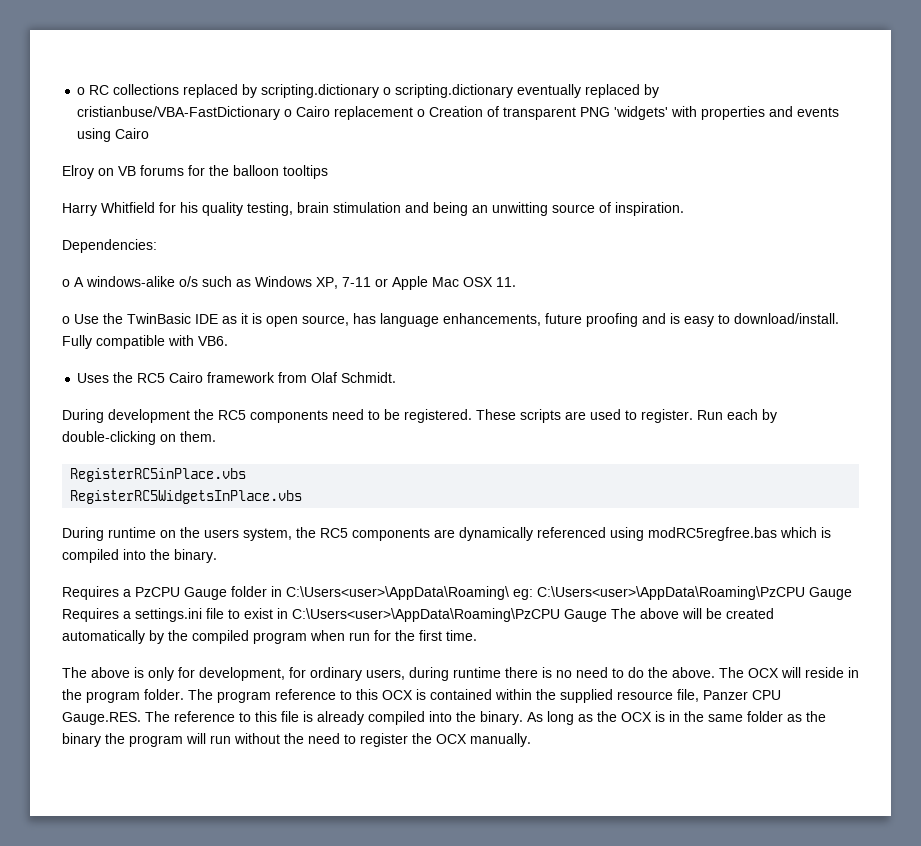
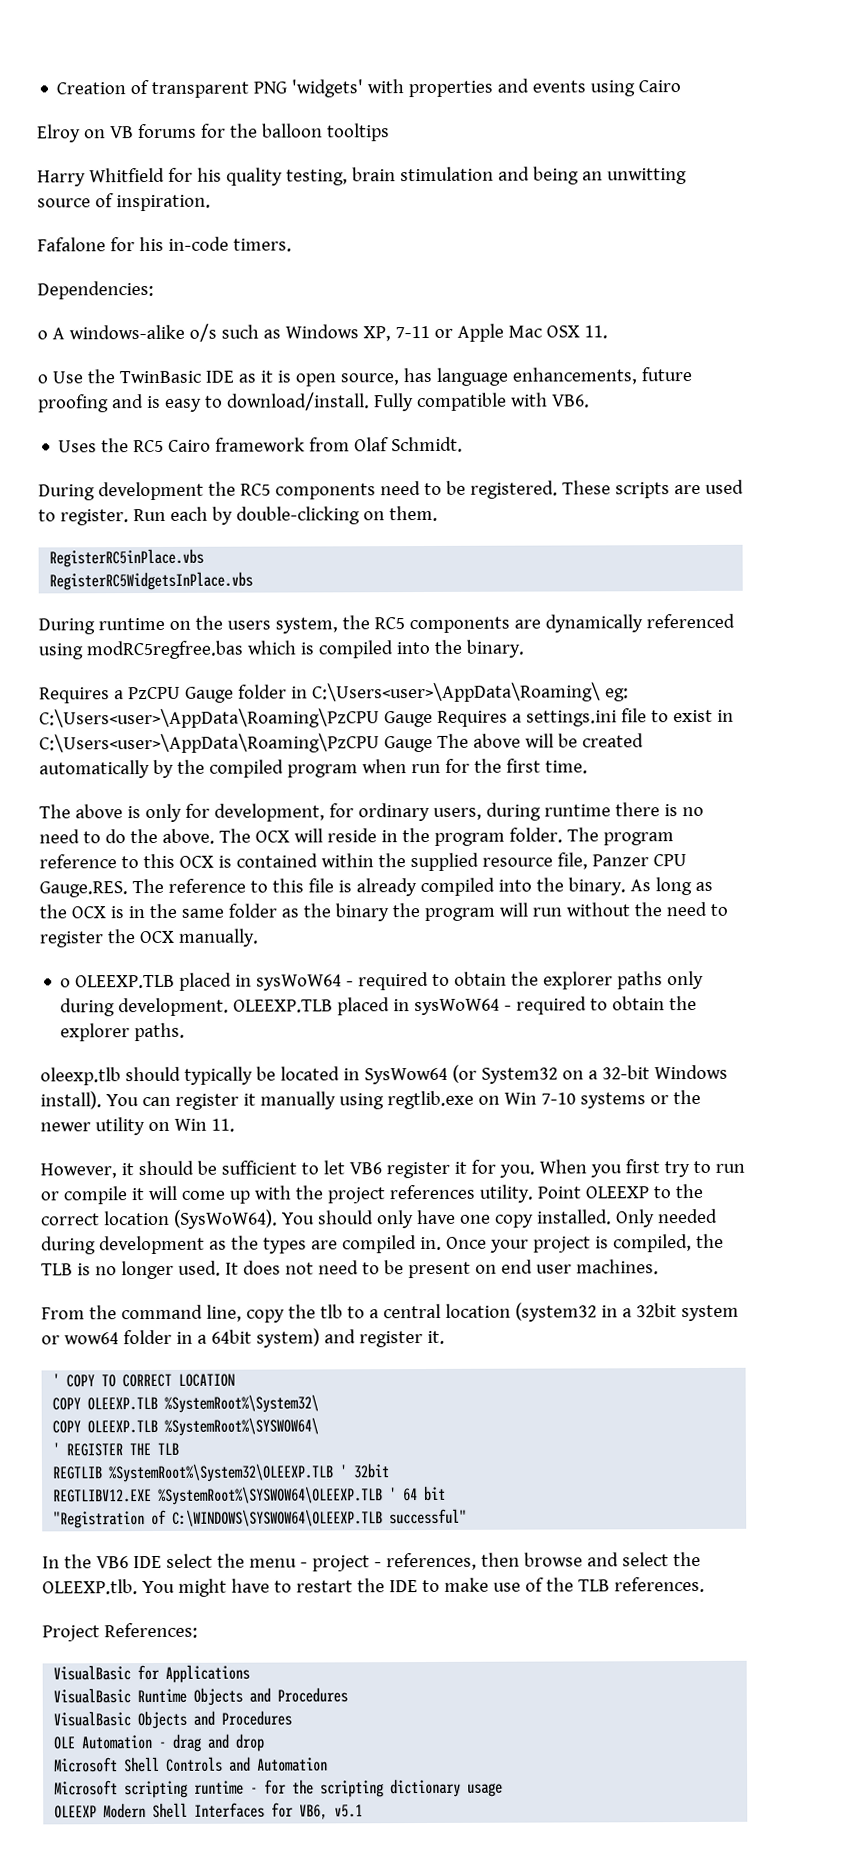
- o RC collections replaced by scripting.dictionary o scripting.dictionary eventually replaced by cristianbuse/VBA-FastDictionary o Cairo replacement o Creation of transparent PNG 'widgets' with properties and events using Cairo
+ Creation of transparent PNG 'widgets' with properties and events using Cairo
+ Fafalone for his in-code timers.
+ o OLEEXP.TLB placed in sysWoW64 - required to obtain the explorer paths only during development. OLEEXP.TLB placed in sysWoW64 - required to obtain the explorer paths.
+ oleexp.tlb should typically be located in SysWow64 (or System32 on a 32-bit Windows install). You can register it manually using regtlib.exe on Win 7-10 systems or the newer utility on Win 11.
+ However, it should be sufficient to let VB6 register it for you. When you first try to run or compile it will come up with the project references utility. Point OLEEXP to the correct location (SysWoW64). You should only have one copy installed. Only needed during development as the types are compiled in. Once your project is compiled, the TLB is no longer used. It does not need to be present on end user machines.
+ From the command line, copy the tlb to a central location (system32 in a 32bit system or wow64 folder in a 64bit system) and register it.
+ ' COPY TO CORRECT LOCATION
+ COPY OLEEXP.TLB %SystemRoot%\System32\
+ COPY OLEEXP.TLB %SystemRoot%\SYSWOW64\
+ ' REGISTER THE TLB
+ REGTLIB %SystemRoot%\System32\OLEEXP.TLB ' 32bit
+ REGTLIBV12.EXE %SystemRoot%\SYSWOW64\OLEEXP.TLB ' 64 bit
+ "Registration of C:\WINDOWS\SYSWOW64\OLEEXP.TLB successful"
+ In the VB6 IDE select the menu - project - references, then browse and select the OLEEXP.tlb. You might have to restart the IDE to make use of the TLB references.
+ Project References:
+ VisualBasic for Applications
+ VisualBasic Runtime Objects and Procedures
+ VisualBasic Objects and Procedures
+ OLE Automation - drag and drop
+ Microsoft Shell Controls and Automation
+ Microsoft scripting runtime - for the scripting dictionary usage
+ OLEEXP Modern Shell Interfaces for VB6, v5.1

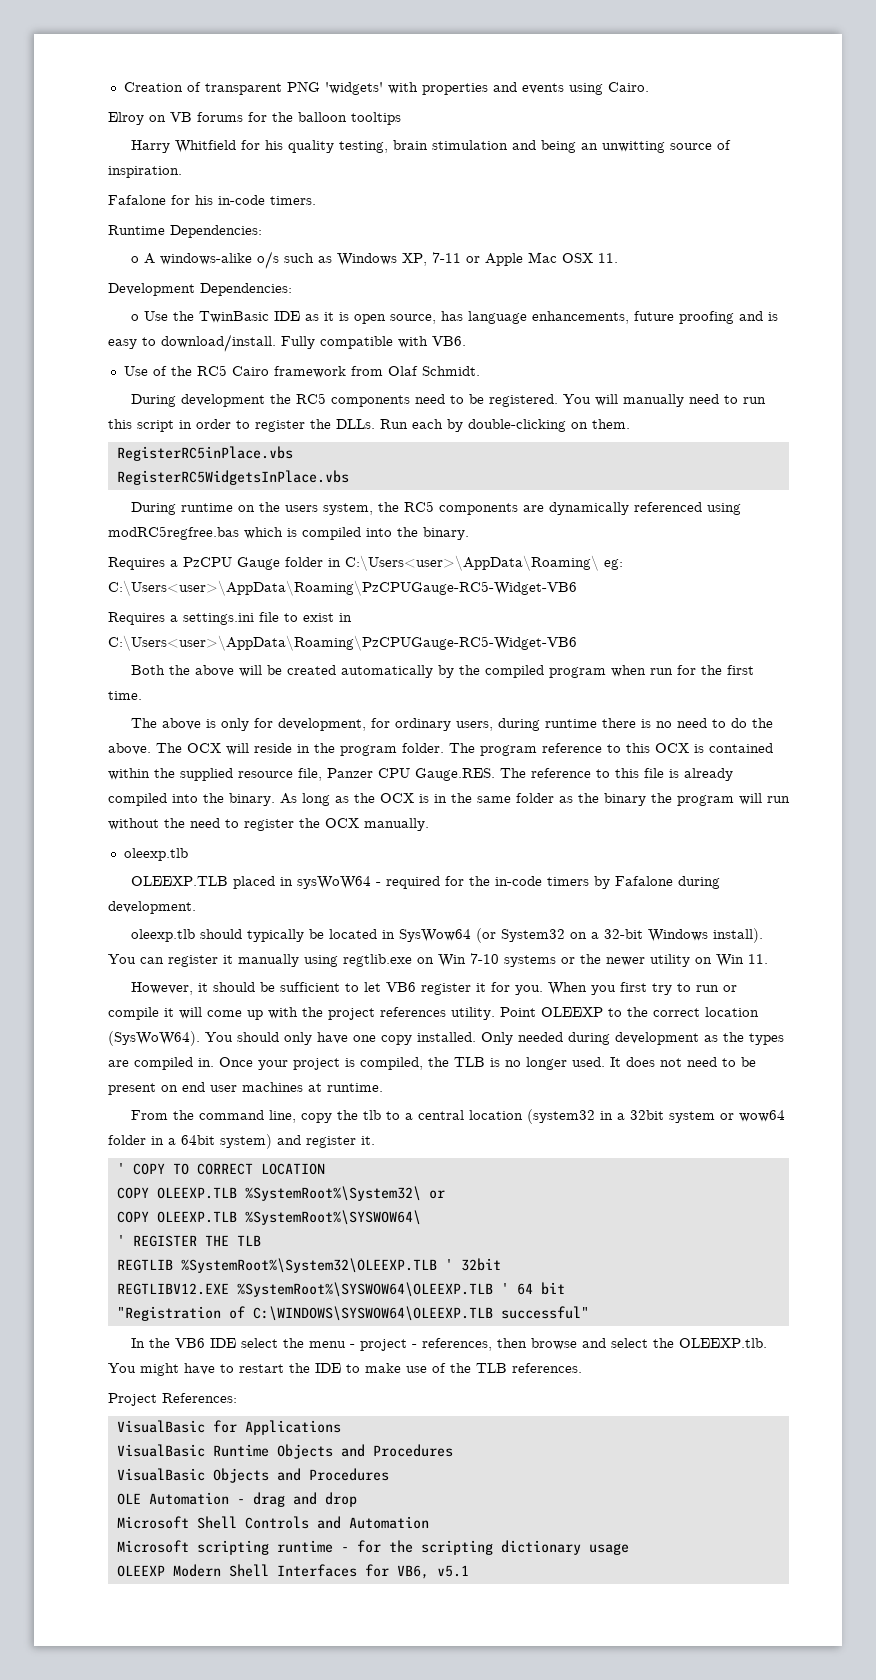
- Creation of transparent PNG 'widgets' with properties and events using Cairo
+ Creation of transparent PNG 'widgets' with properties and events using Cairo.
- Dependencies:
+ Runtime Dependencies:
+ Development Dependencies:
- Uses the RC5 Cairo framework from Olaf Schmidt.
+ Use of the RC5 Cairo framework from Olaf Schmidt.
- These scripts are used to register.
+ You will manually need to run this script in order to register the DLLs.
- Requires a PzCPU Gauge folder in C:\Users<user>\AppData\Roaming\ eg: C:\Users<user>\AppData\Roaming\PzCPU Gauge Requires a settings.ini file to exist in C:\Users<user>\AppData\Roaming\PzCPU Gauge The above will be created automatically by the compiled program when run for the first time.
+ Requires a PzCPU Gauge folder in C:\Users<user>\AppData\Roaming\ eg: C:\Users<user>\AppData\Roaming\PzCPUGauge-RC5-Widget-VB6
+ Requires a settings.ini file to exist in C:\Users<user>\AppData\Roaming\PzCPUGauge-RC5-Widget-VB6
+ Both the above will be created automatically by the compiled program when run for the first time.
  As long as the OCX is in the same folder as the binary the program will run without the need to register the OCX manually.
- o OLEEXP.TLB placed in sysWoW64 - required to obtain the explorer paths only during development. OLEEXP.TLB placed in sysWoW64 - required to obtain the explorer paths.
+ oleexp.tlb
+ OLEEXP.TLB placed in sysWoW64 - required for the in-code timers by Fafalone during development.
- It does not need to be present on end user machines.
+ It does not need to be present on end user machines at runtime.
- COPY OLEEXP.TLB %SystemRoot%\System32\
+ COPY OLEEXP.TLB %SystemRoot%\System32\ or

